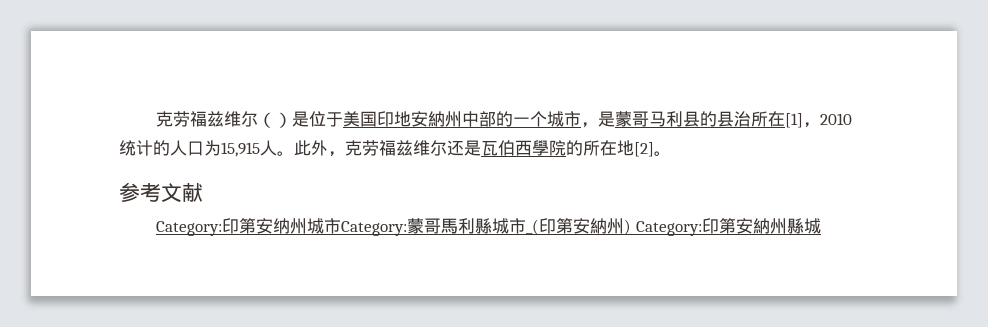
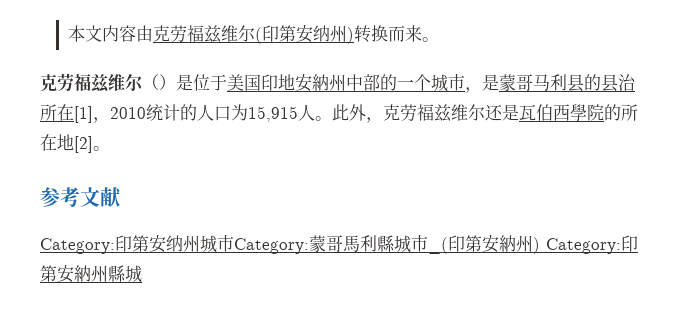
+ 本文内容由克劳福兹维尔(印第安纳州)转换而来。

